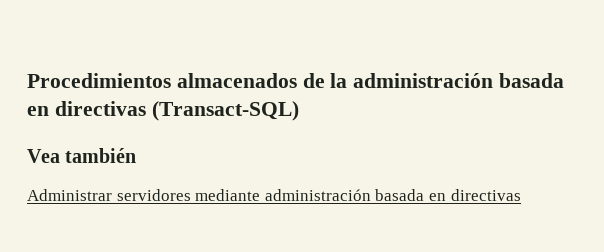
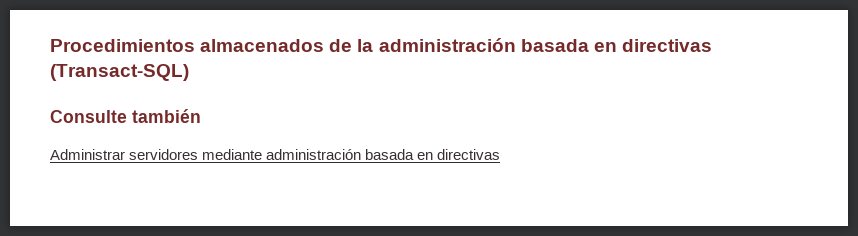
- Vea también
+ Consulte también

